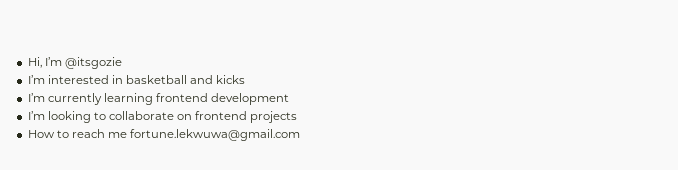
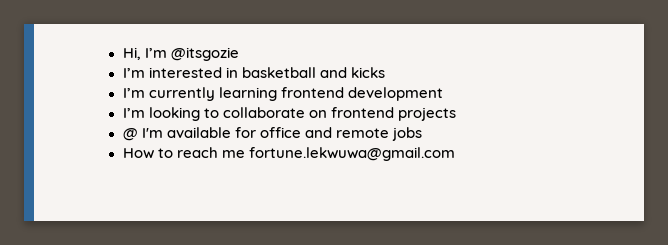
+ @ I'm available for office and remote jobs

